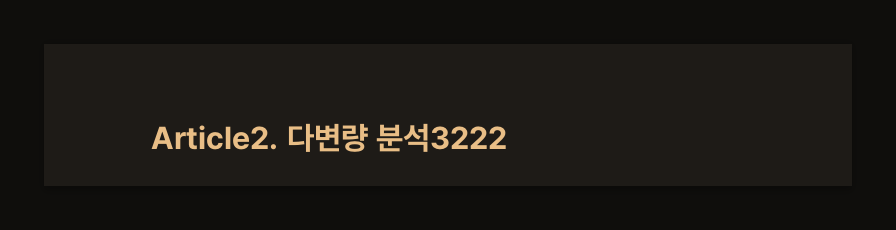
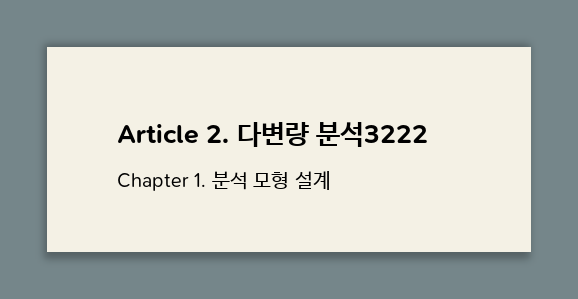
- Article2. 다변량 분석3222
+ Article 2. 다변량 분석3222
+ Chapter 1. 분석 모형 설계

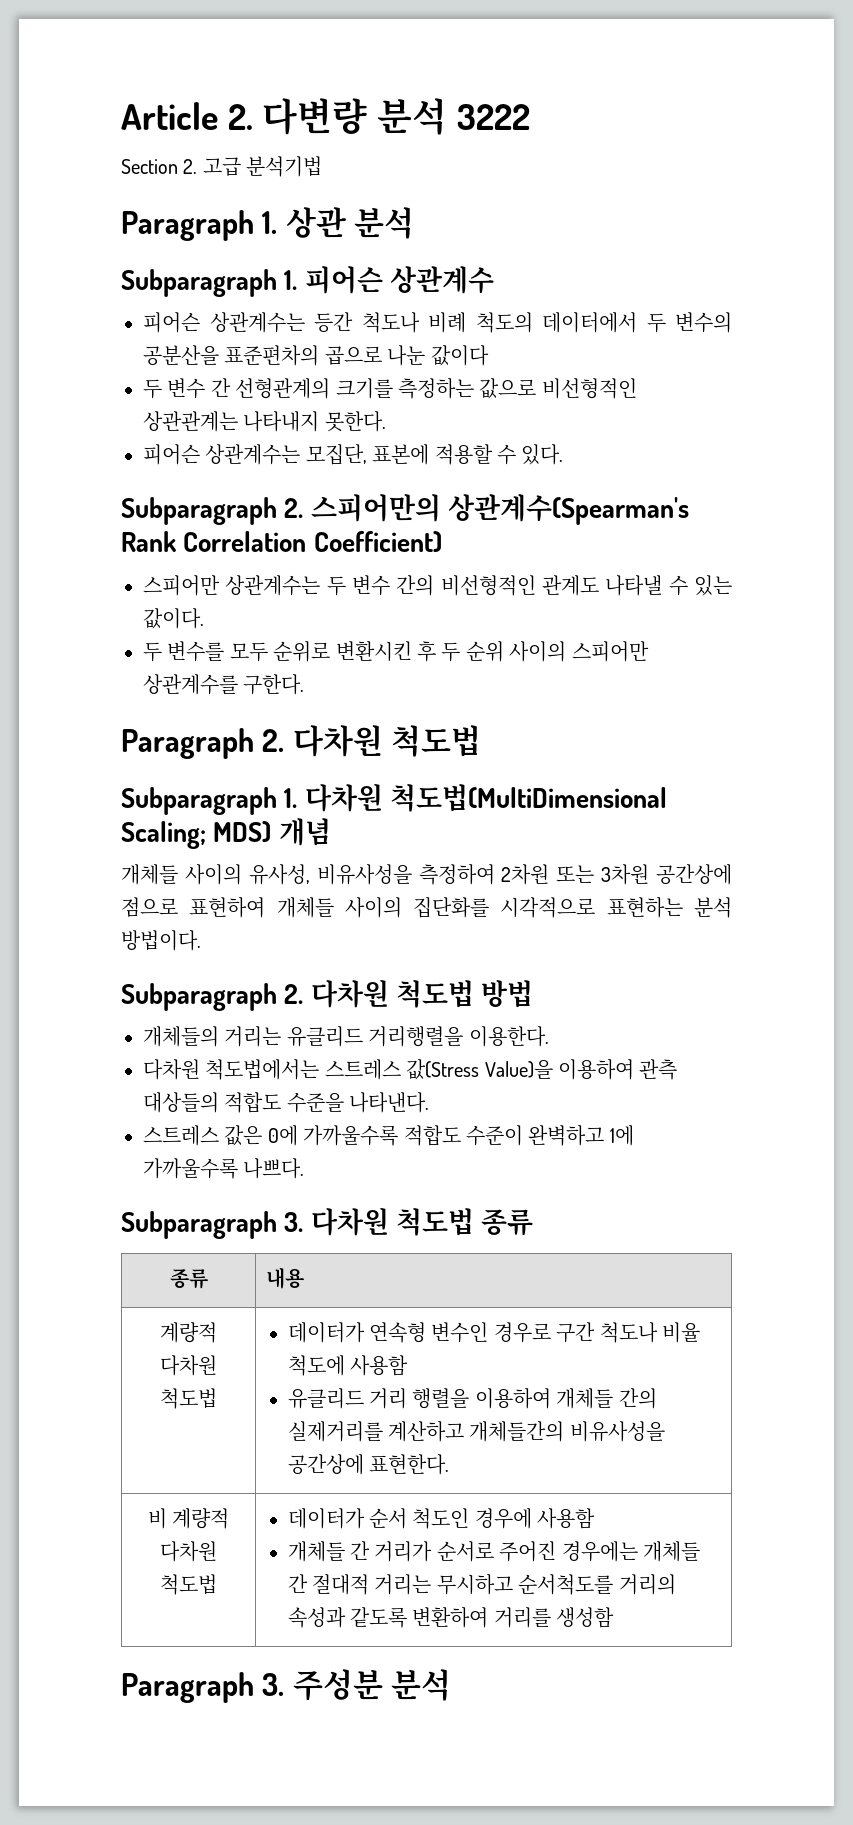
- Article 2. 다변량 분석3222
- Chapter 1. 분석 모형 설계
+ Article 2. 다변량 분석 3222
+ Section 2. 고급 분석기법
+ Paragraph 1. 상관 분석
+ Subparagraph 1. 피어슨 상관계수
+ 피어슨 상관계수는 등간 척도나 비례 척도의 데이터에서 두 변수의 공분산을 표준편차의 곱으로 나눈 값이다
+ 두 변수 간 선형관계의 크기를 측정하는 값으로 비선형적인 상관관계는 나타내지 못한다.
+ 피어슨 상관계수는 모집단, 표본에 적용할 수 있다.
+ Subparagraph 2. 스피어만의 상관계수(Spearman's Rank Correlation Coefficient)
+ 스피어만 상관계수는 두 변수 간의 비선형적인 관계도 나타낼 수 있는 값이다.
+ 두 변수를 모두 순위로 변환시킨 후 두 순위 사이의 스피어만 상관계수를 구한다.
+ Paragraph 2. 다차원 척도법
+ Subparagraph 1. 다차원 척도법(MultiDimensional Scaling; MDS) 개념
+ 개체들 사이의 유사성, 비유사성을 측정하여 2차원 또는 3차원 공간상에 점으로 표현하여 개체들 사이의 집단화를 시각적으로 표현하는 분석 방법이다.
+ Subparagraph 2. 다차원 척도법 방법
+ 개체들의 거리는 유클리드 거리행렬을 이용한다.
+ 다차원 척도법에서는 스트레스 값(Stress Value)을 이용하여 관측 대상들의 적합도 수준을 나타낸다.
+ 스트레스 값은 0에 가까울수록 적합도 수준이 완벽하고 1에 가까울수록 나쁘다.
+ Subparagraph 3. 다차원 척도법 종류
+ 종류 | 내용
+ 계량적 다차원 척도법 | 데이터가 연속형 변수인 경우로 구간 척도나 비율 척도에 사용함
+ 유클리드 거리 행렬을 이용하여 개체들 간의 실제거리를 계산하고 개체들간의 비유사성을 공간상에 표현한다.
+ 비 계량적 다차원 척도법 | 데이터가 순서 척도인 경우에 사용함
+ 개체들 간 거리가 순서로 주어진 경우에는 개체들 간 절대적 거리는 무시하고 순서척도를 거리의 속성과 같도록 변환하여 거리를 생성함
+ Paragraph 3. 주성분 분석

